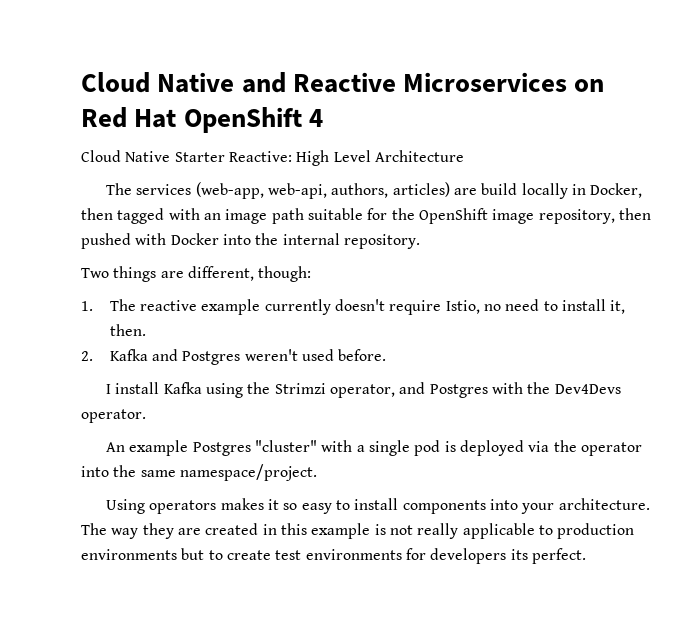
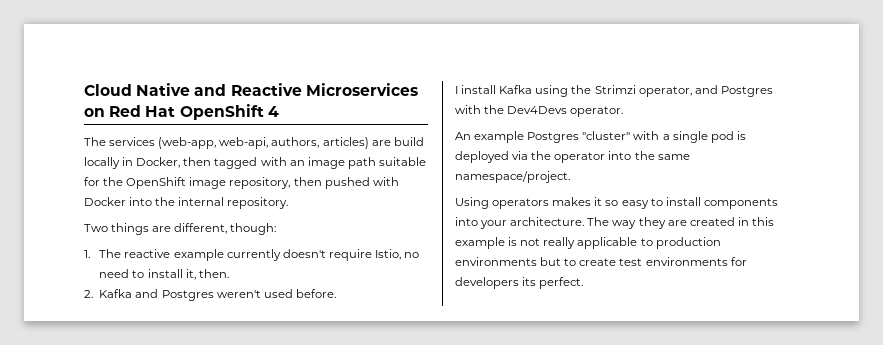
- Cloud Native Starter Reactive: High Level Architecture

